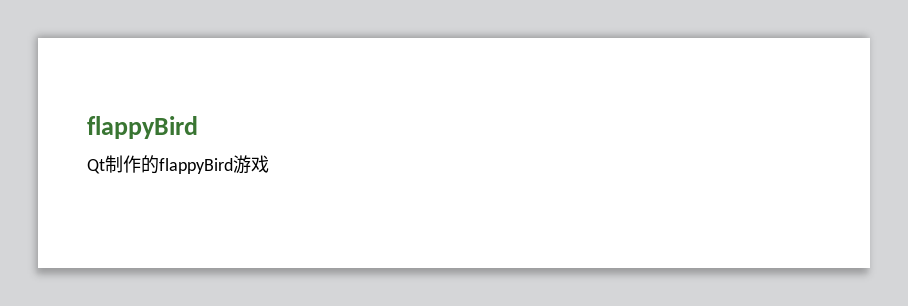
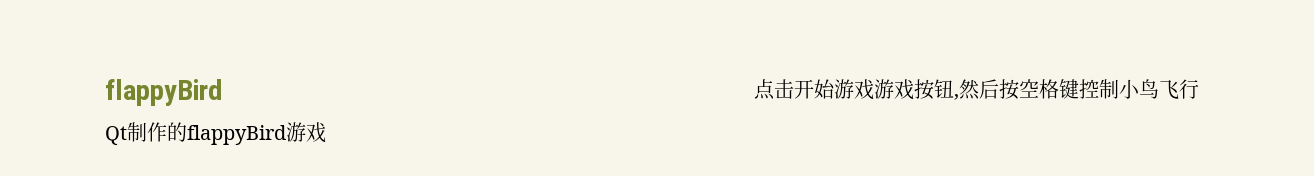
+ 点击开始游戏游戏按钮,然后按空格键控制小鸟飞行

